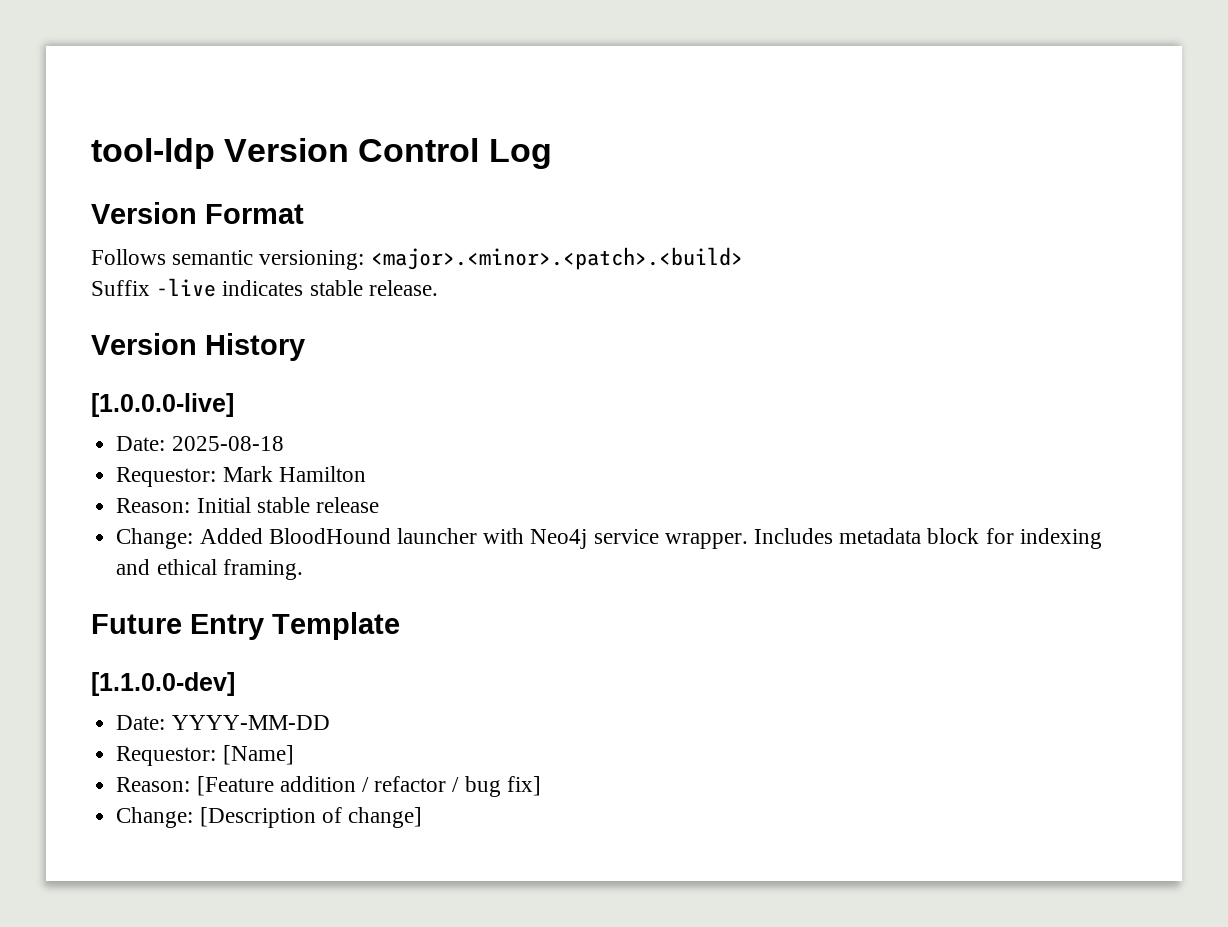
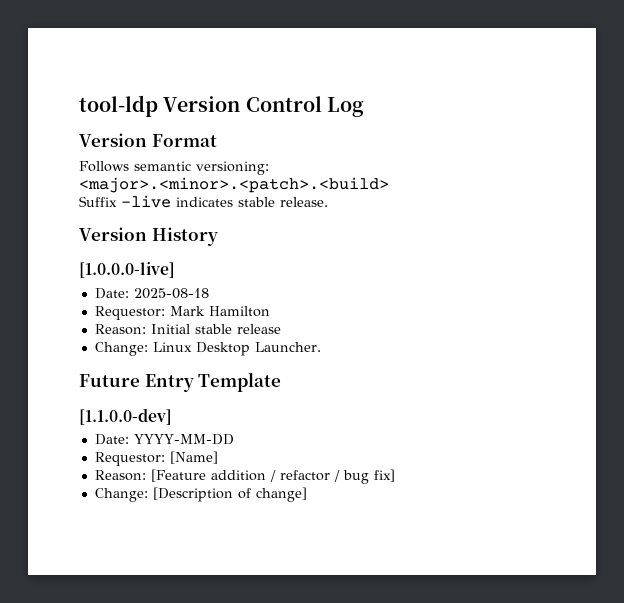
- Change: Added BloodHound launcher with Neo4j service wrapper. Includes metadata block for indexing and ethical framing.
+ Change: Linux Desktop Launcher.

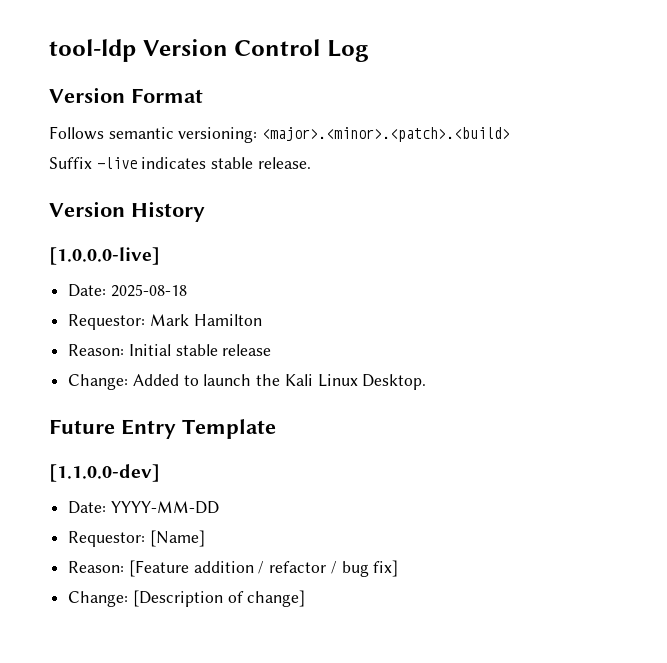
- Change: Linux Desktop Launcher.
+ Change: Added to launch the Kali Linux Desktop.

